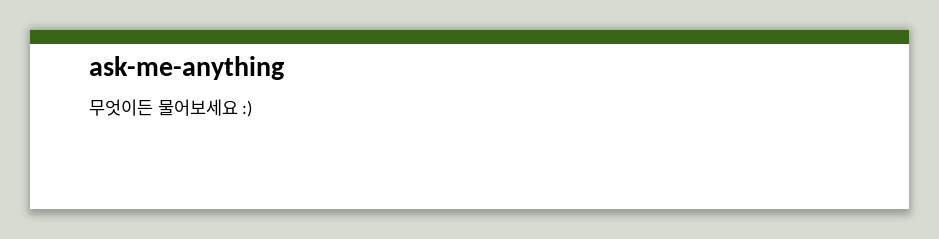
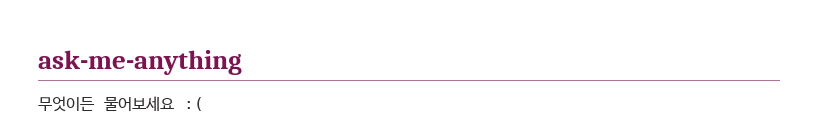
- 무엇이든 물어보세요 :)
+ 무엇이든 물어보세요 :(

